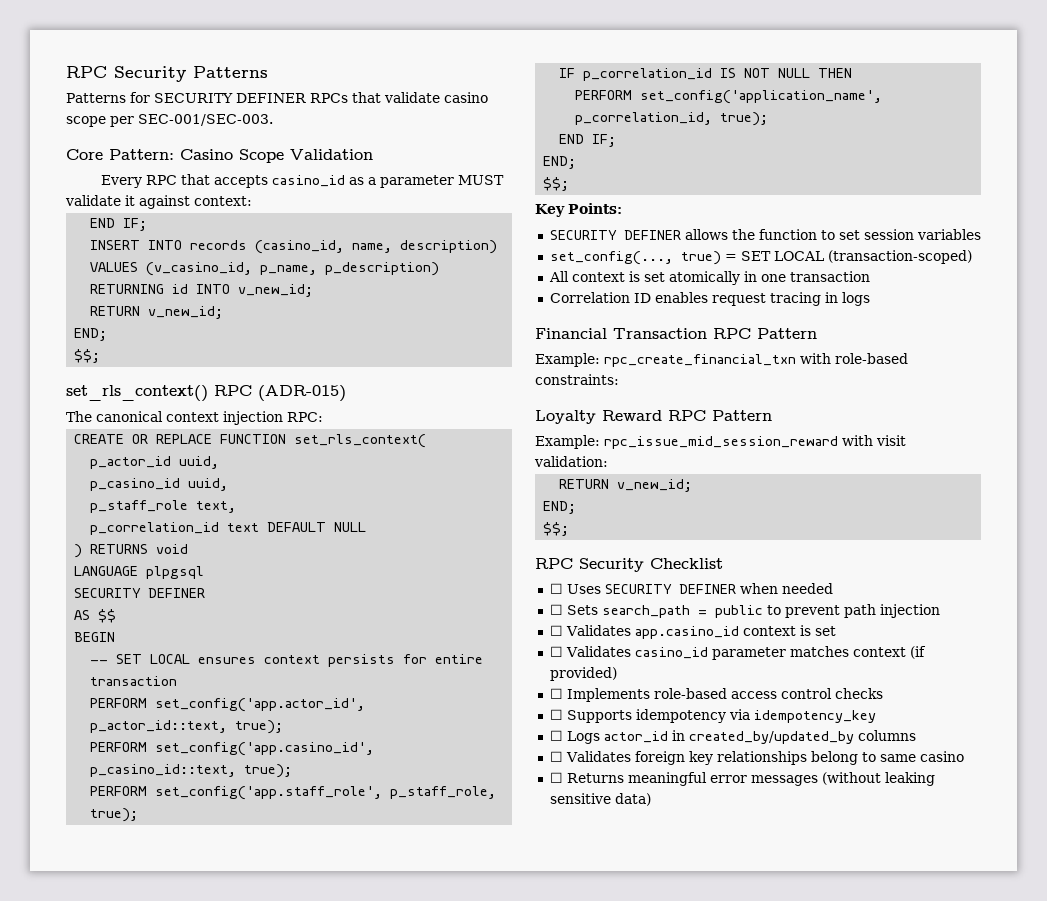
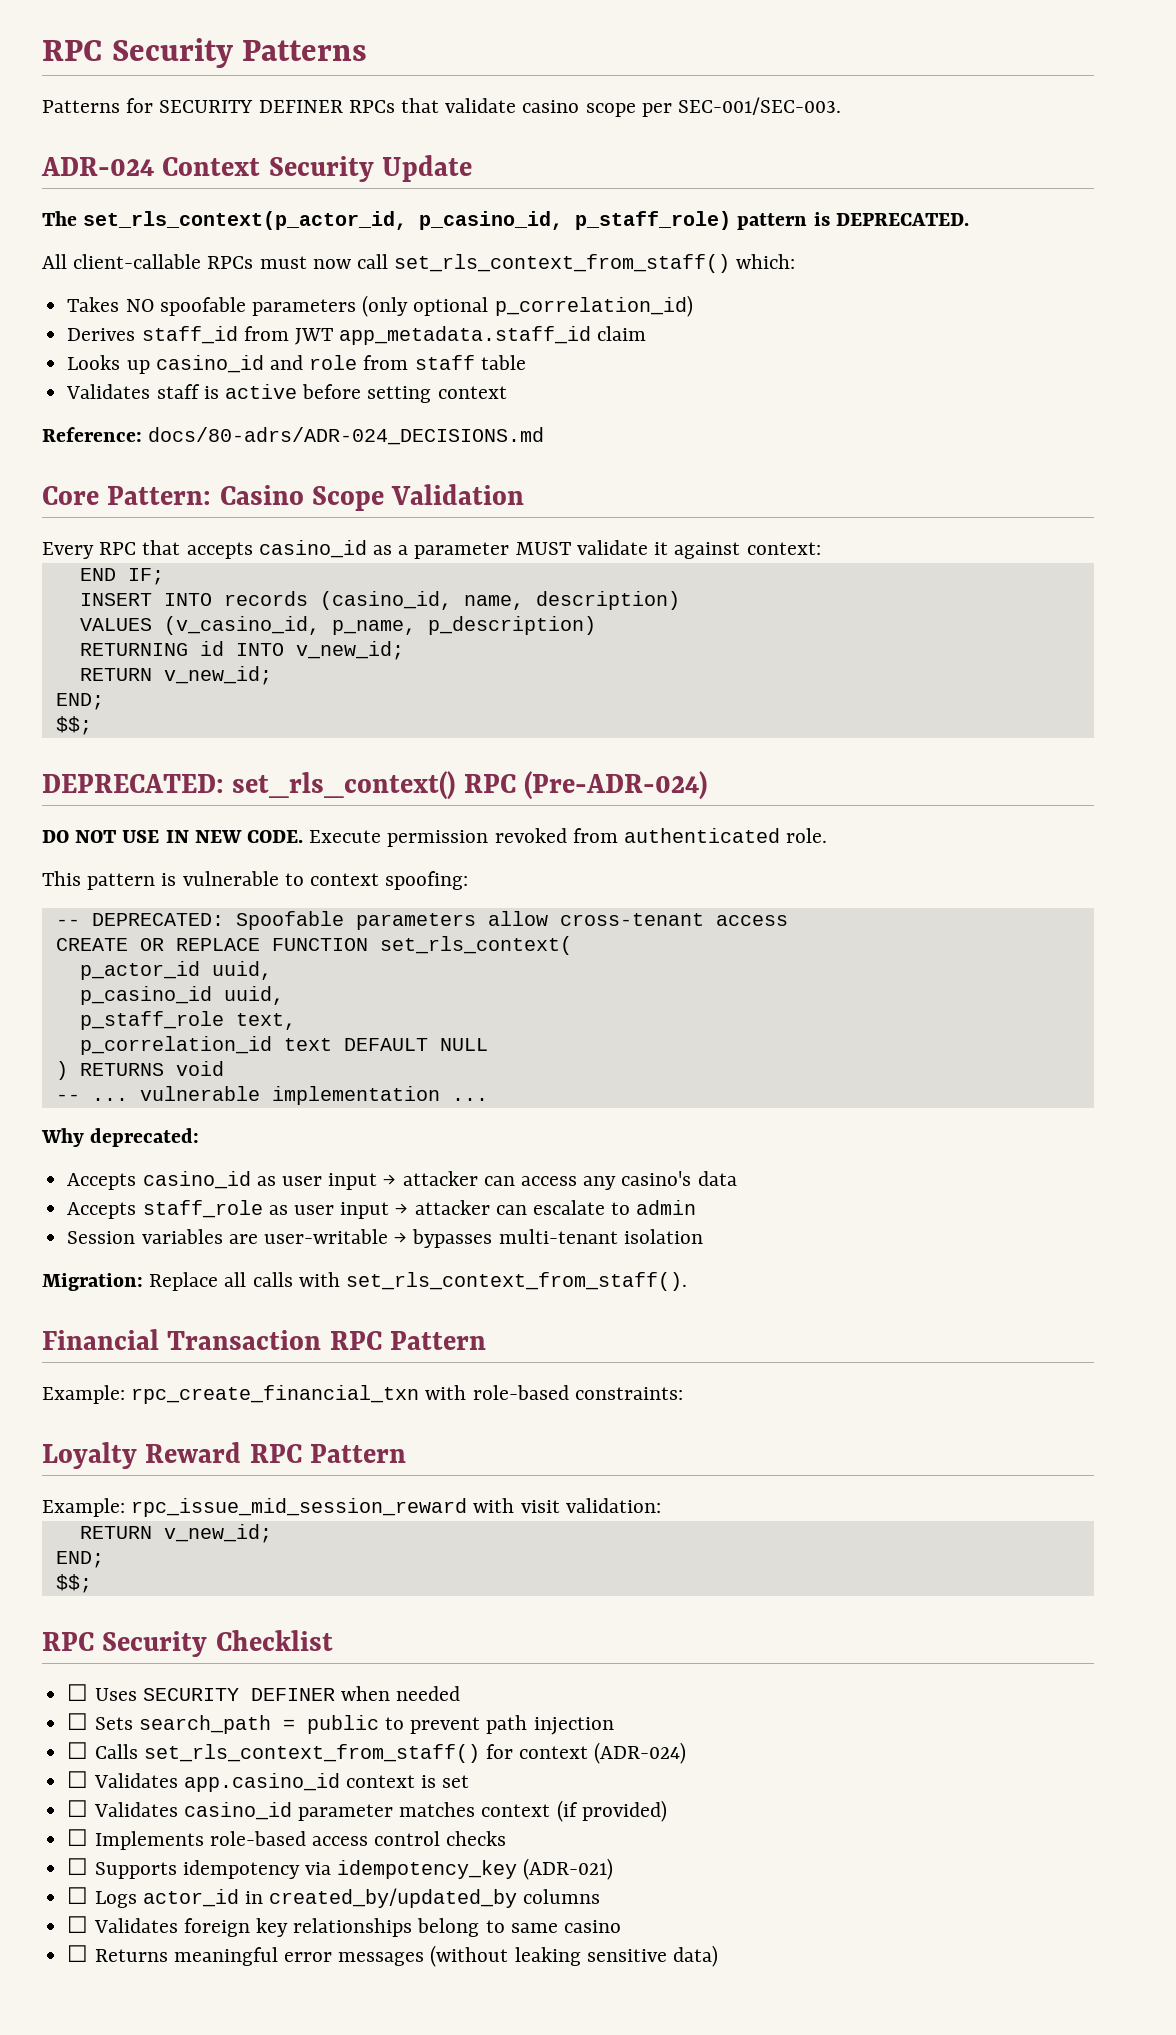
+ ADR-024 Context Security Update
+ The set_rls_context(p_actor_id, p_casino_id, p_staff_role) pattern is DEPRECATED.
+ All client-callable RPCs must now call set_rls_context_from_staff() which:
+ Takes NO spoofable parameters (only optional p_correlation_id)
+ Derives staff_id from JWT app_metadata.staff_id claim
+ Looks up casino_id and role from staff table
+ Validates staff is active before setting context
+ Reference: docs/80-adrs/ADR-024_DECISIONS.md
- set_rls_context() RPC (ADR-015)
- The canonical context injection RPC:
+ DEPRECATED: set_rls_context() RPC (Pre-ADR-024)
+ DO NOT USE IN NEW CODE. Execute permission revoked from authenticated role.
+ This pattern is vulnerable to context spoofing:
+ -- DEPRECATED: Spoofable parameters allow cross-tenant access
- LANGUAGE plpgsql
- SECURITY DEFINER
- AS $$
- BEGIN
- -- SET LOCAL ensures context persists for entire transaction
- PERFORM set_config('app.actor_id', p_actor_id::text, true);
- PERFORM set_config('app.casino_id', p_casino_id::text, true);
- PERFORM set_config('app.staff_role', p_staff_role, true);
- IF p_correlation_id IS NOT NULL THEN
- PERFORM set_config('application_name', p_correlation_id, true);
- END IF;
- END;
- $$;
- Key Points:
- SECURITY DEFINER allows the function to set session variables
- set_config(..., true) = SET LOCAL (transaction-scoped)
- All context is set atomically in one transaction
- Correlation ID enables request tracing in logs
+ -- ... vulnerable implementation ...
+ Why deprecated:
+ Accepts casino_id as user input → attacker can access any casino's data
+ Accepts staff_role as user input → attacker can escalate to admin
+ Session variables are user-writable → bypasses multi-tenant isolation
+ Migration: Replace all calls with set_rls_context_from_staff().
+ ☐ Calls set_rls_context_from_staff() for context (ADR-024)
- ☐ Supports idempotency via idempotency_key
+ ☐ Supports idempotency via idempotency_key (ADR-021)

